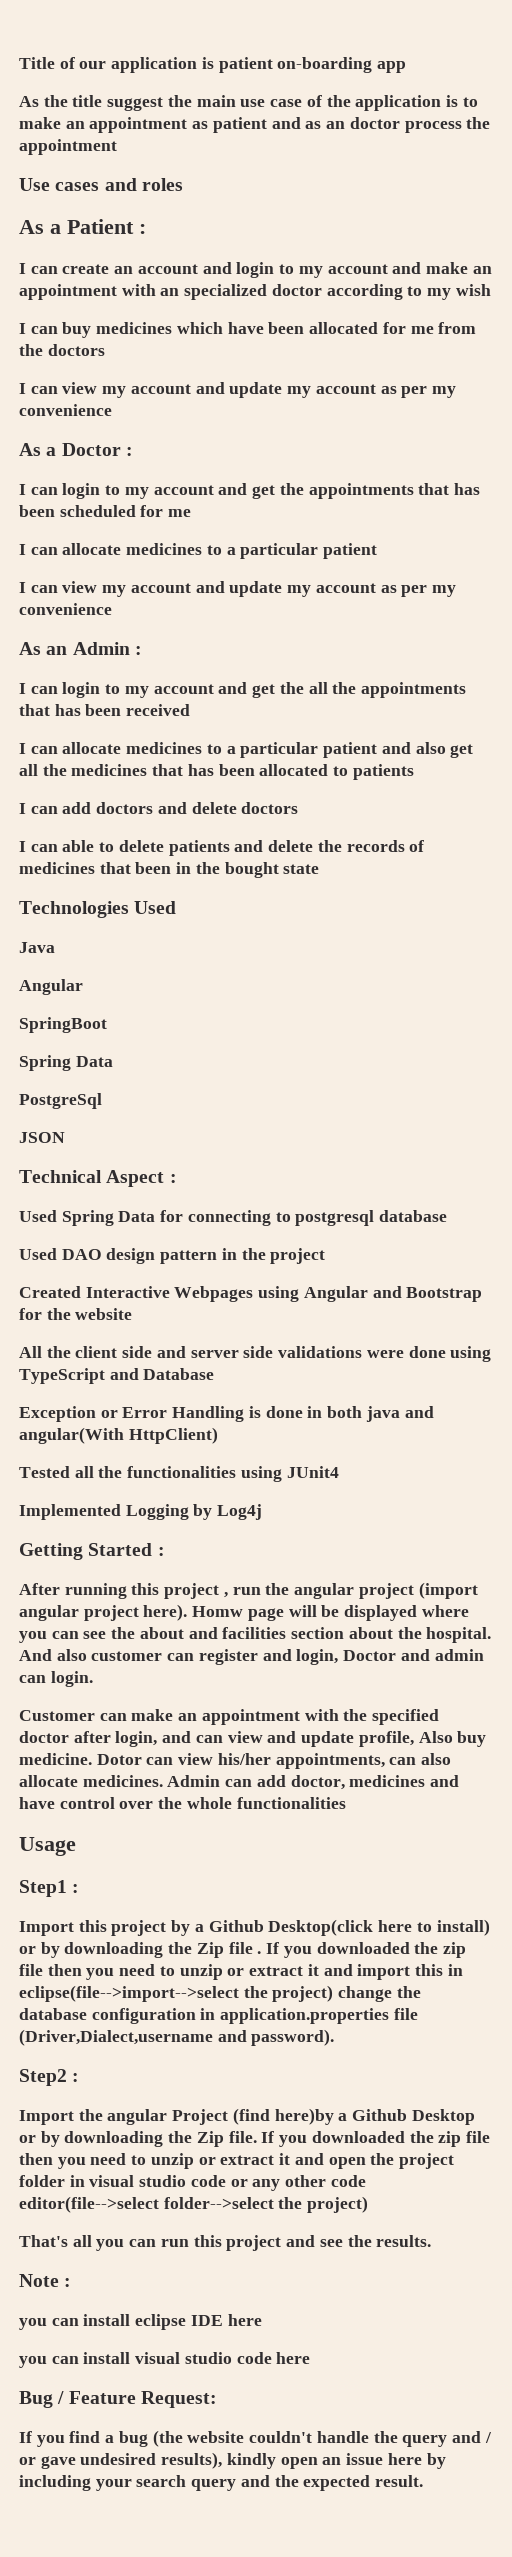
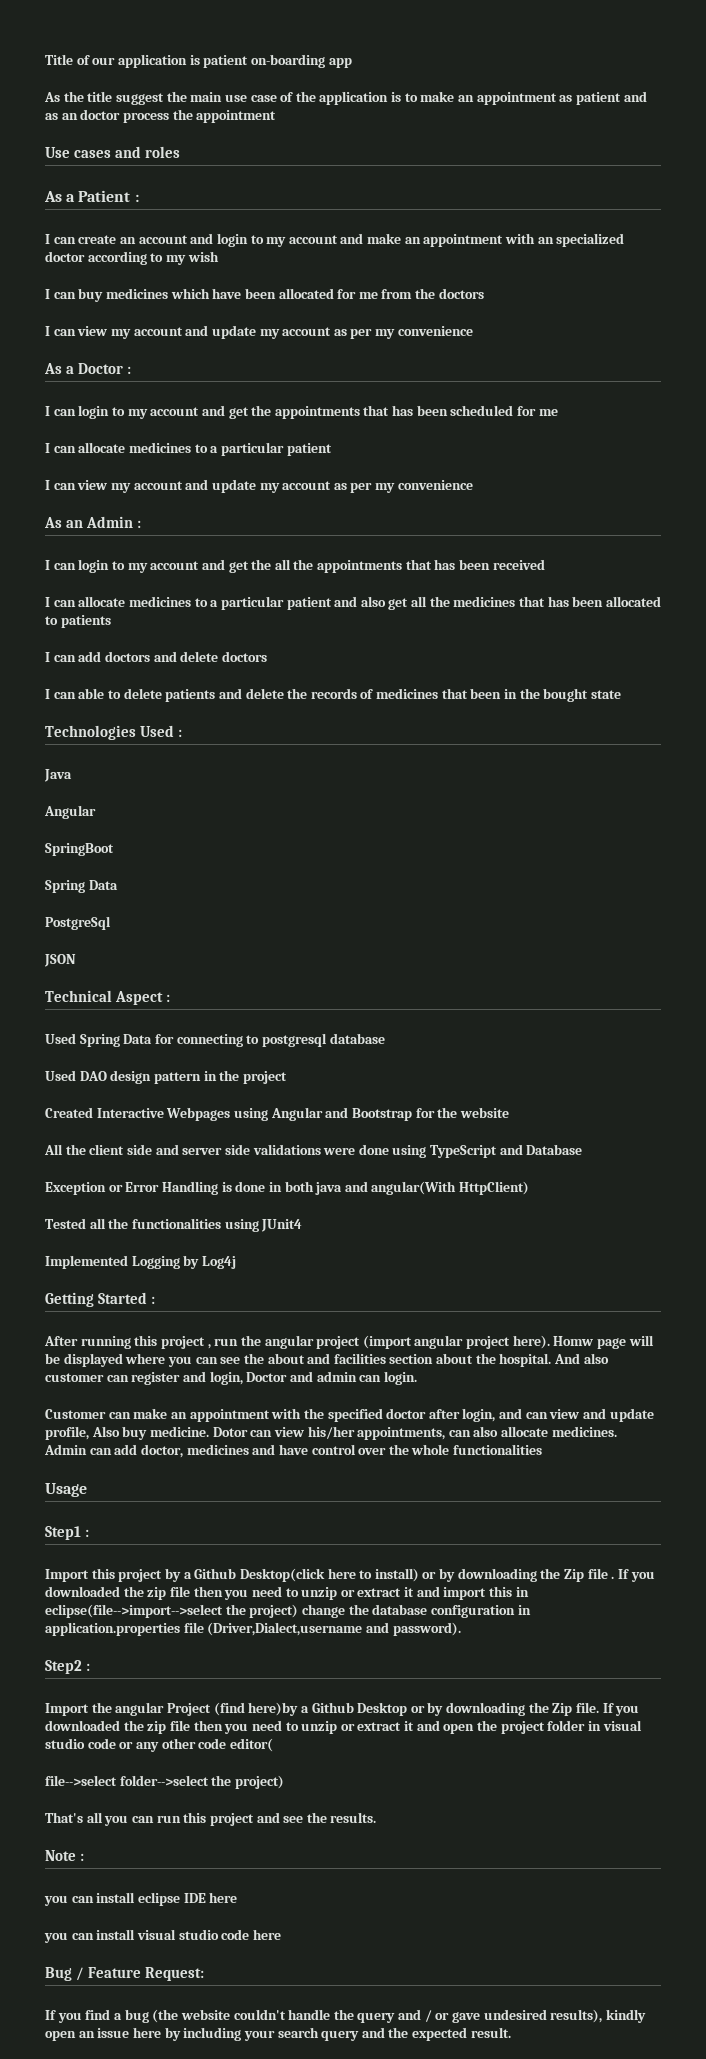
- Technologies Used
+ Technologies Used :
- If you downloaded the zip file then you need to unzip or extract it and open the project folder in visual studio code or any other code editor(file-->select folder-->select the project)
+ If you downloaded the zip file then you need to unzip or extract it and open the project folder in visual studio code or any other code editor(
+ file-->select folder-->select the project)

